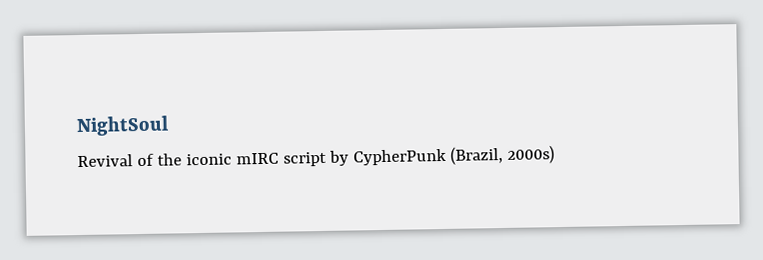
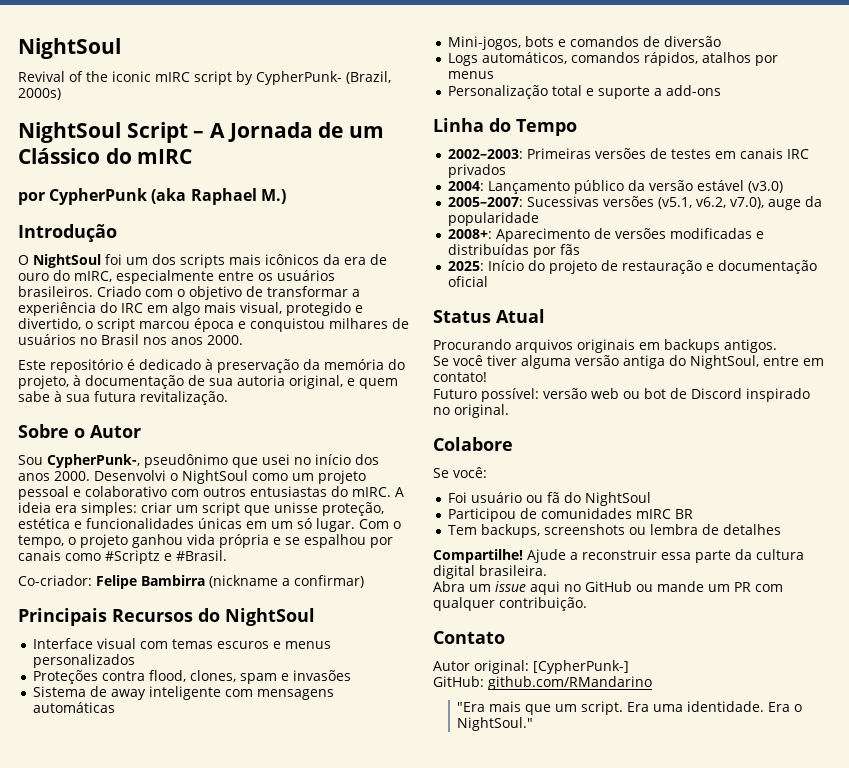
- Revival of the iconic mIRC script by CypherPunk (Brazil, 2000s)
+ Revival of the iconic mIRC script by CypherPunk- (Brazil, 2000s)
+ NightSoul Script – A Jornada de um Clássico do mIRC
+ por CypherPunk (aka Raphael M.)
+ Introdução
+ O NightSoul foi um dos scripts mais icônicos da era de ouro do mIRC, especialmente entre os usuários brasileiros. Criado com o objetivo de transformar a experiência do IRC em algo mais visual, protegido e divertido, o script marcou época e conquistou milhares de usuários no Brasil nos anos 2000.
+ Este repositório é dedicado à preservação da memória do projeto, à documentação de sua autoria original, e quem sabe à sua futura revitalização.
+ Sobre o Autor
+ Sou CypherPunk-, pseudônimo que usei no início dos anos 2000. Desenvolvi o NightSoul como um projeto pessoal e colaborativo com outros entusiastas do mIRC. A ideia era simples: criar um script que unisse proteção, estética e funcionalidades únicas em um só lugar. Com o tempo, o projeto ganhou vida própria e se espalhou por canais como #Scriptz e #Brasil.
+ Co-criador: Felipe Bambirra (nickname a confirmar)
+ Principais Recursos do NightSoul
+ Interface visual com temas escuros e menus personalizados
+ Proteções contra flood, clones, spam e invasões
+ Sistema de away inteligente com mensagens automáticas
+ Mini-jogos, bots e comandos de diversão
+ Logs automáticos, comandos rápidos, atalhos por menus
+ Personalização total e suporte a add-ons
+ Linha do Tempo
+ 2002–2003: Primeiras versões de testes em canais IRC privados
+ 2004: Lançamento público da versão estável (v3.0)
+ 2005–2007: Sucessivas versões (v5.1, v6.2, v7.0), auge da popularidade
+ 2008+: Aparecimento de versões modificadas e distribuídas por fãs
+ 2025: Início do projeto de restauração e documentação oficial
+ Status Atual
+ Procurando arquivos originais em backups antigos.
+ Se você tiver alguma versão antiga do NightSoul, entre em contato!
+ Futuro possível: versão web ou bot de Discord inspirado no original.
+ Colabore
+ Se você:
+ Foi usuário ou fã do NightSoul
+ Participou de comunidades mIRC BR
+ Tem backups, screenshots ou lembra de detalhes
+ Compartilhe! Ajude a reconstruir essa parte da cultura digital brasileira.
+ Abra um issue aqui no GitHub ou mande um PR com qualquer contribuição.
+ Contato
+ Autor original: [CypherPunk-]
+ GitHub: github.com/RMandarino
+ "Era mais que um script. Era uma identidade. Era o NightSoul."

